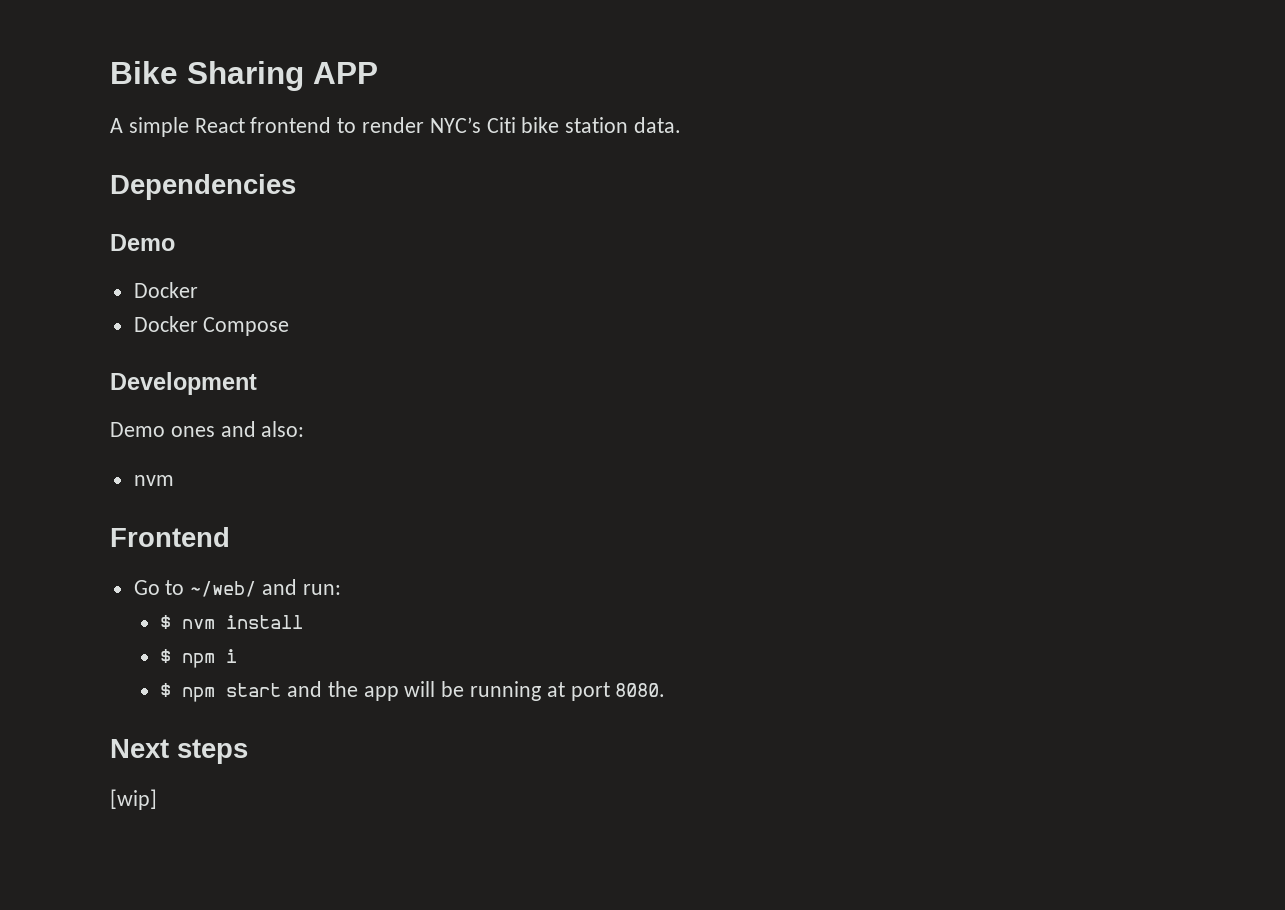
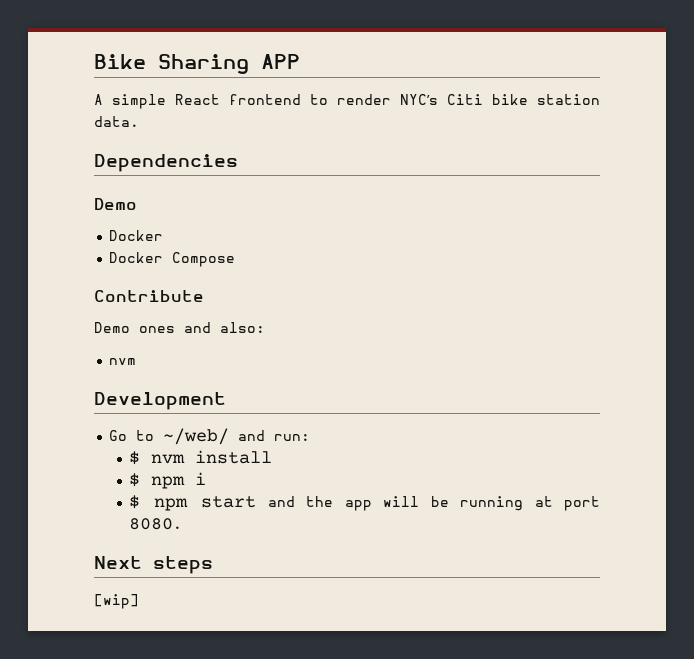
- Development
+ Contribute
- Frontend
+ Development

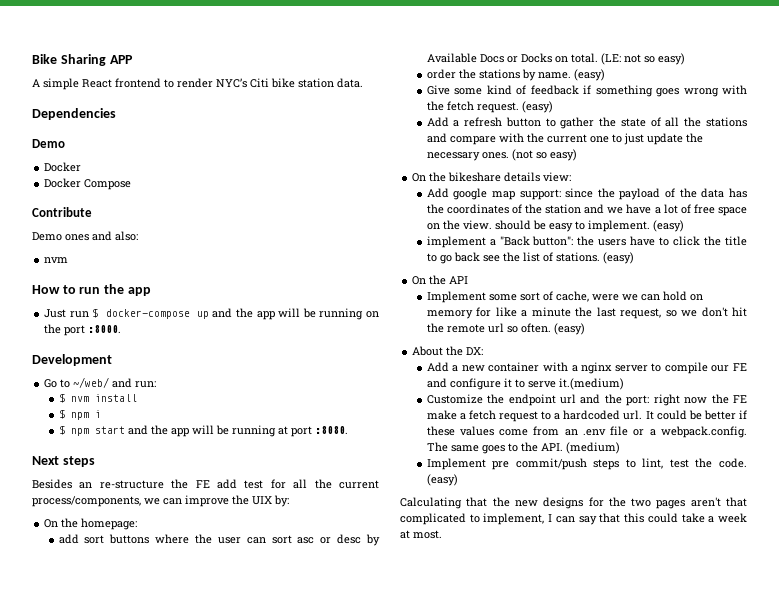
+ How to run the app
+ Just run $ docker-compose up and the app will be running on the port :8000.
- $ npm start and the app will be running at port 8080.
+ $ npm start and the app will be running at port :8080.
- [wip]
+ Besides an re-structure the FE add test for all the current process/components, we can improve the UIX by:
+ On the homepage:
+ add sort buttons where the user can sort asc or desc by Available Docs or Docks on total. (LE: not so easy)
+ order the stations by name. (easy)
+ Give some kind of feedback if something goes wrong with the fetch request. (easy)
+ Add a refresh button to gather the state of all the stations and compare with the current one to just update the necessary ones. (not so easy)
+ On the bikeshare details view:
+ Add google map support: since the payload of the data has the coordinates of the station and we have a lot of free space on the view. should be easy to implement. (easy)
+ implement a "Back button": the users have to click the title to go back see the list of stations. (easy)
+ On the API
+ Implement some sort of cache, were we can hold on memory for like a minute the last request, so we don't hit the remote url so often. (easy)
+ About the DX:
+ Add a new container with a nginx server to compile our FE and configure it to serve it.(medium)
+ Customize the endpoint url and the port: right now the FE make a fetch request to a hardcoded url. It could be better if these values come from an .env file or a webpack.config. The same goes to the API. (medium)
+ Implement pre commit/push steps to lint, test the code. (easy)
+ Calculating that the new designs for the two pages aren't that complicated to implement, I can say that this could take a week at most.

